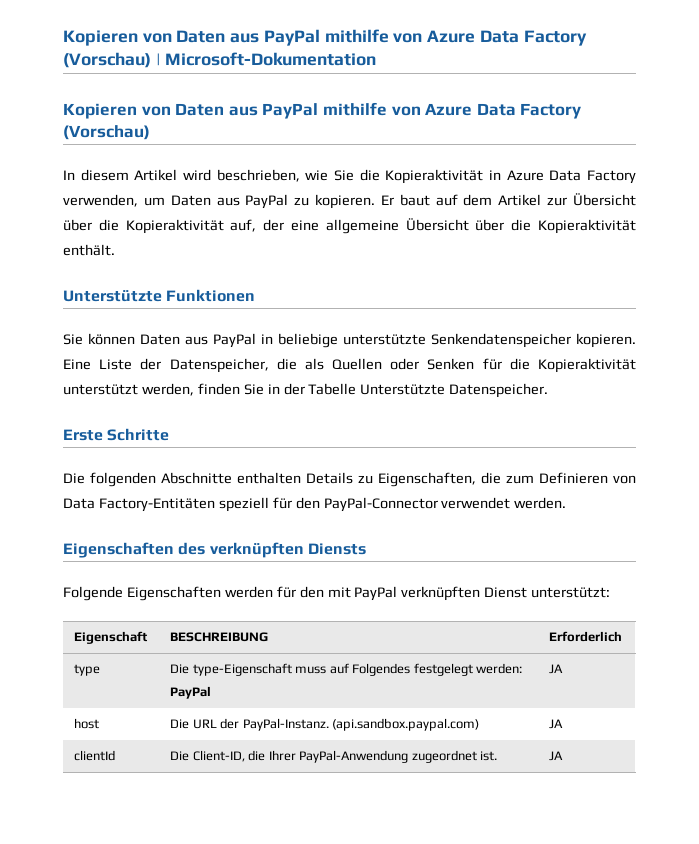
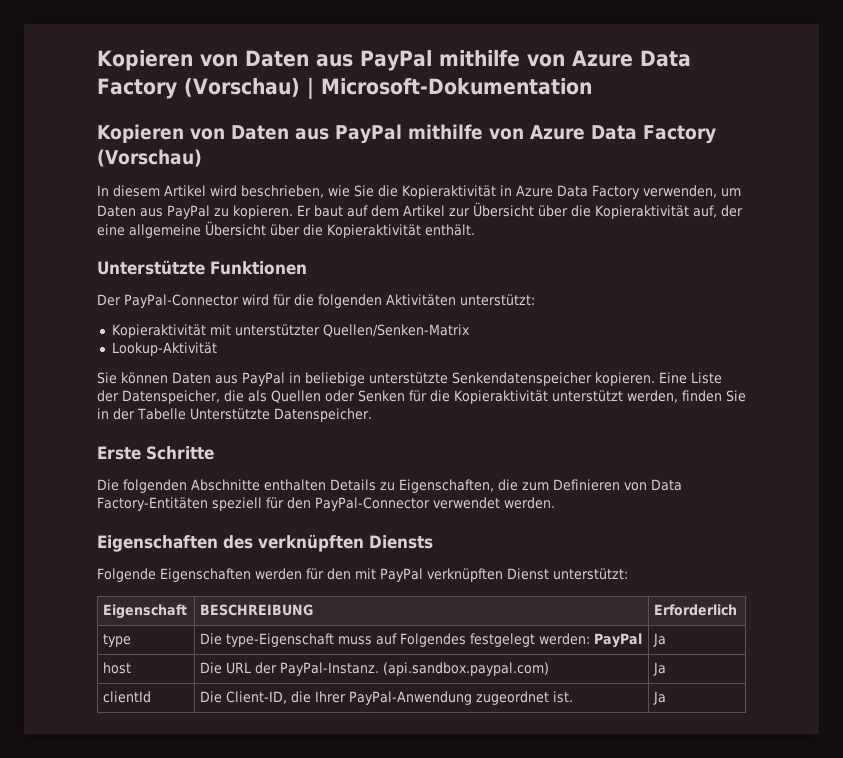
+ Der PayPal-Connector wird für die folgenden Aktivitäten unterstützt:
+ Kopieraktivität mit unterstützter Quellen/Senken-Matrix
+ Lookup-Aktivität
- type | Die type-Eigenschaft muss auf Folgendes festgelegt werden: PayPal | JA
+ type | Die type-Eigenschaft muss auf Folgendes festgelegt werden: PayPal | Ja
- host | Die URL der PayPal-Instanz. (api.sandbox.paypal.com) | JA
+ host | Die URL der PayPal-Instanz. (api.sandbox.paypal.com) | Ja
- clientId | Die Client-ID, die Ihrer PayPal-Anwendung zugeordnet ist. | JA
+ clientId | Die Client-ID, die Ihrer PayPal-Anwendung zugeordnet ist. | Ja

